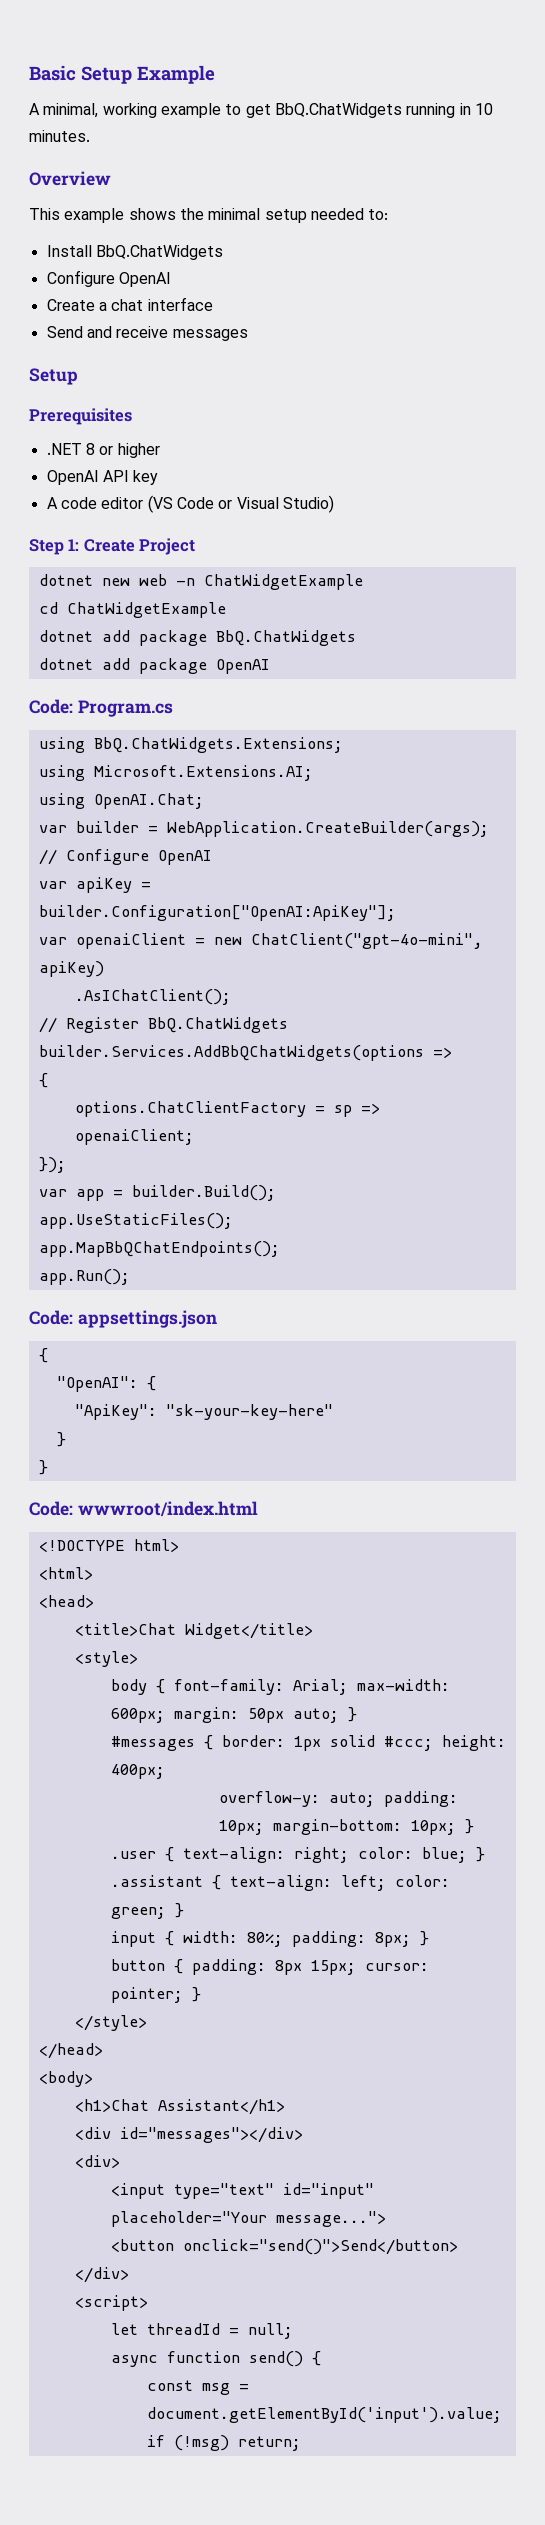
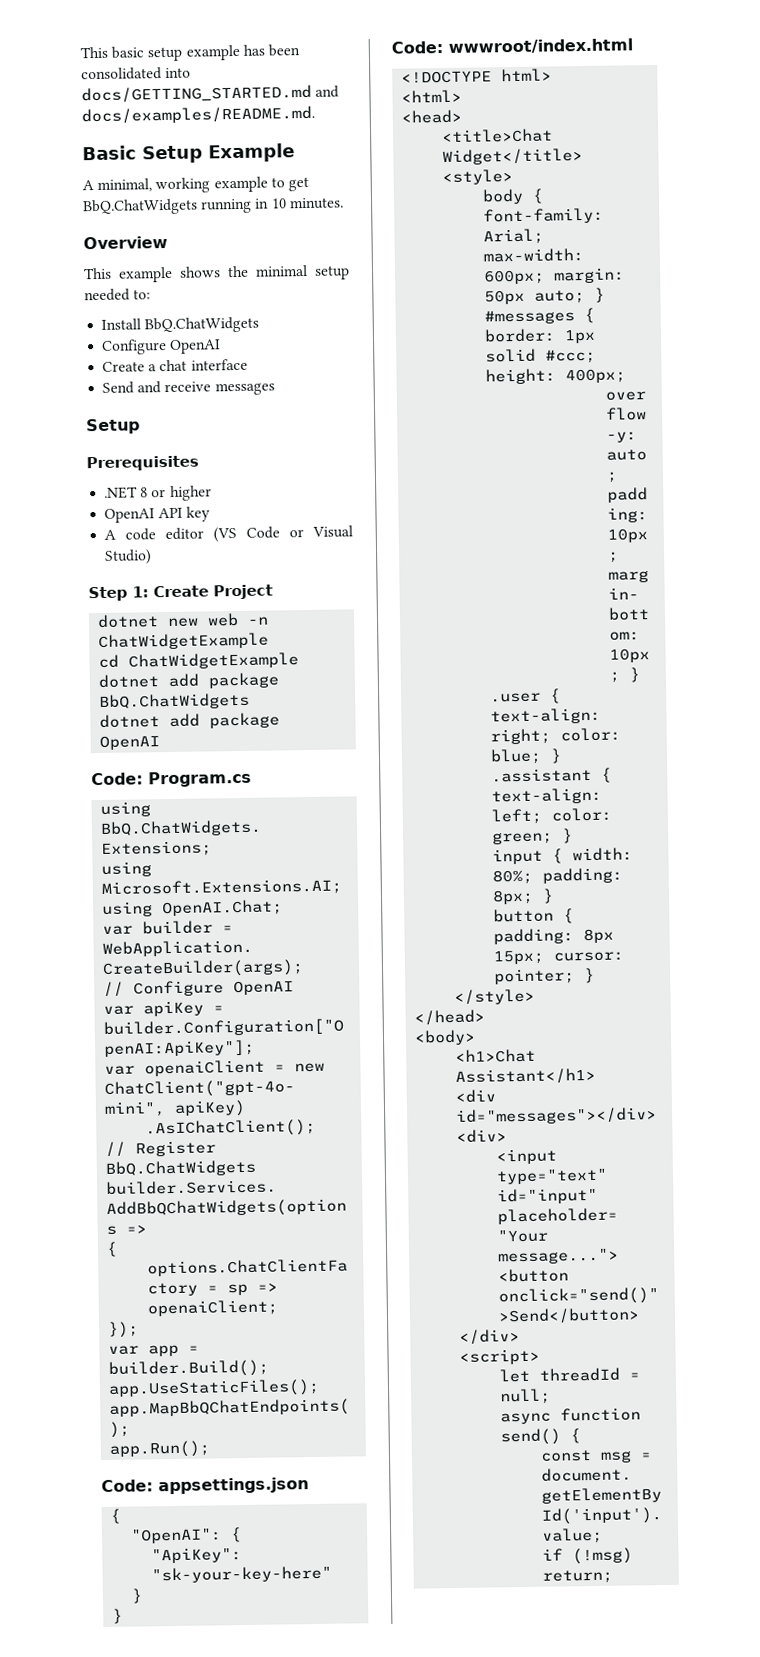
+ This basic setup example has been consolidated into docs/GETTING_STARTED.md and docs/examples/README.md.

